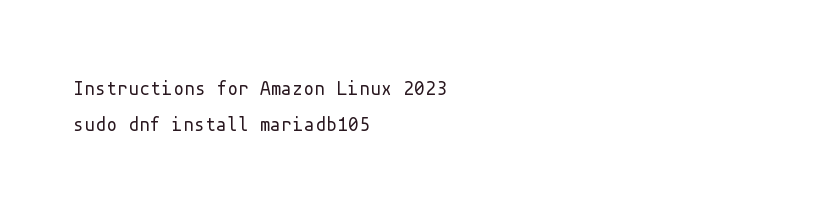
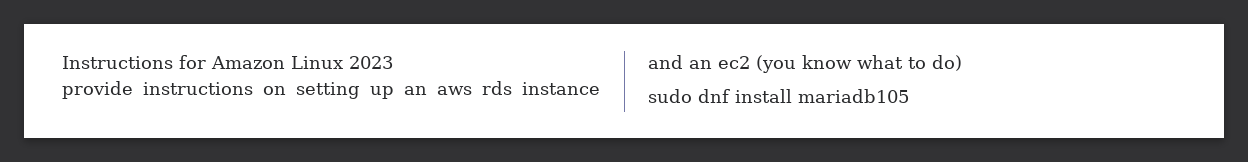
+ provide instructions on setting up an aws rds instance and an ec2 (you know what to do)

